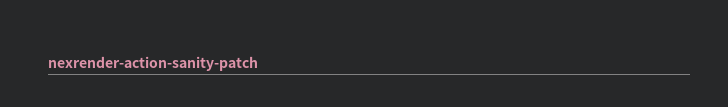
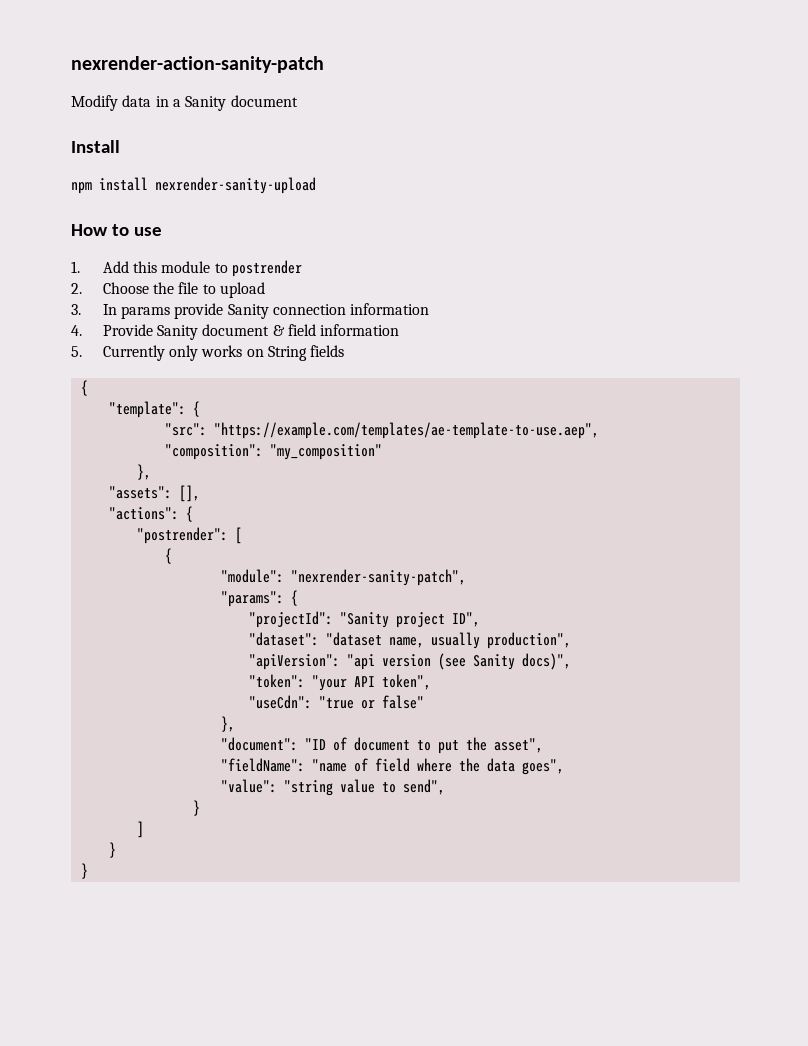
+ Modify data in a Sanity document
+ Install
+ npm install nexrender-sanity-upload
+ How to use
+ 1. Add this module to postrender
+ 2. Choose the file to upload
+ 3. In params provide Sanity connection information
+ 4. Provide Sanity document & field information
+ 5. Currently only works on String fields
+ {
+ "template": {
+ "src": "https://example.com/templates/ae-template-to-use.aep",
+ "composition": "my_composition"
+ },
+ "assets": [],
+ "actions": {
+ "postrender": [
+ {
+ "module": "nexrender-sanity-patch",
+ "params": {
+ "projectId": "Sanity project ID",
+ "dataset": "dataset name, usually production",
+ "apiVersion": "api version (see Sanity docs)",
+ "token": "your API token",
+ "useCdn": "true or false"
+ },
+ "document": "ID of document to put the asset",
+ "fieldName": "name of field where the data goes",
+ "value": "string value to send",
+ }
+ ]
+ }
+ }

